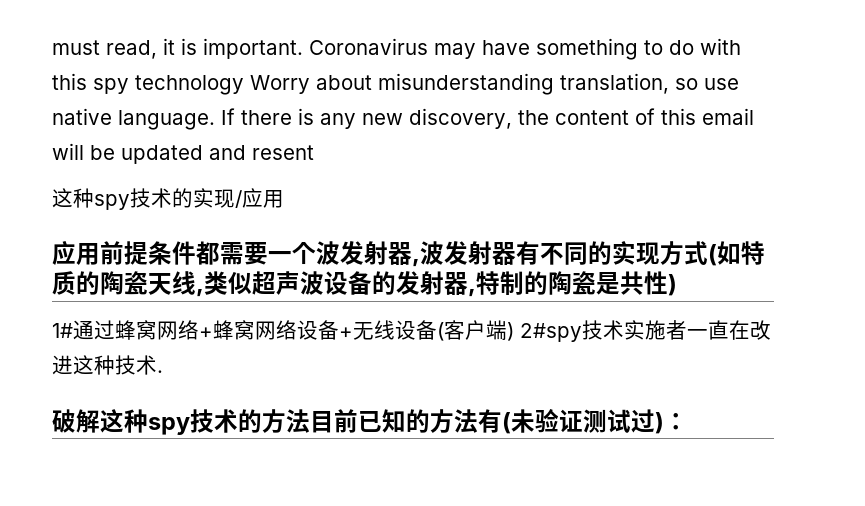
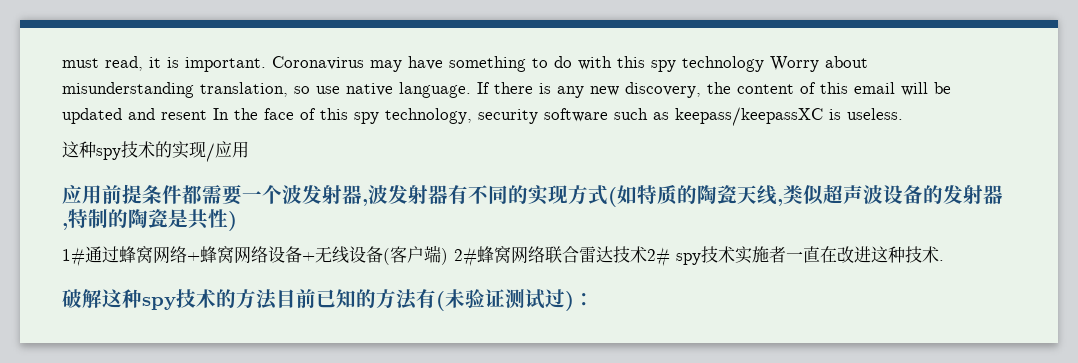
- If there is any new discovery, the content of this email will be updated and resent
+ If there is any new discovery, the content of this email will be updated and resent In the face of this spy technology, security software such as keepass/keepassXC is useless.
- 1#通过蜂窝网络+蜂窝网络设备+无线设备(客户端) 2#spy技术实施者一直在改进这种技术.
+ 1#通过蜂窝网络+蜂窝网络设备+无线设备(客户端) 2#蜂窝网络联合雷达技术2# spy技术实施者一直在改进这种技术.

